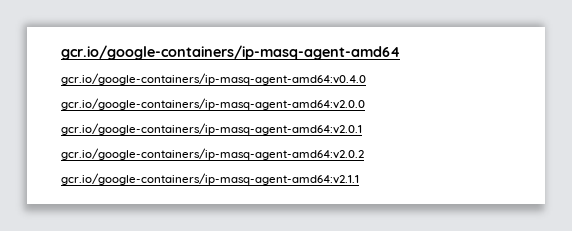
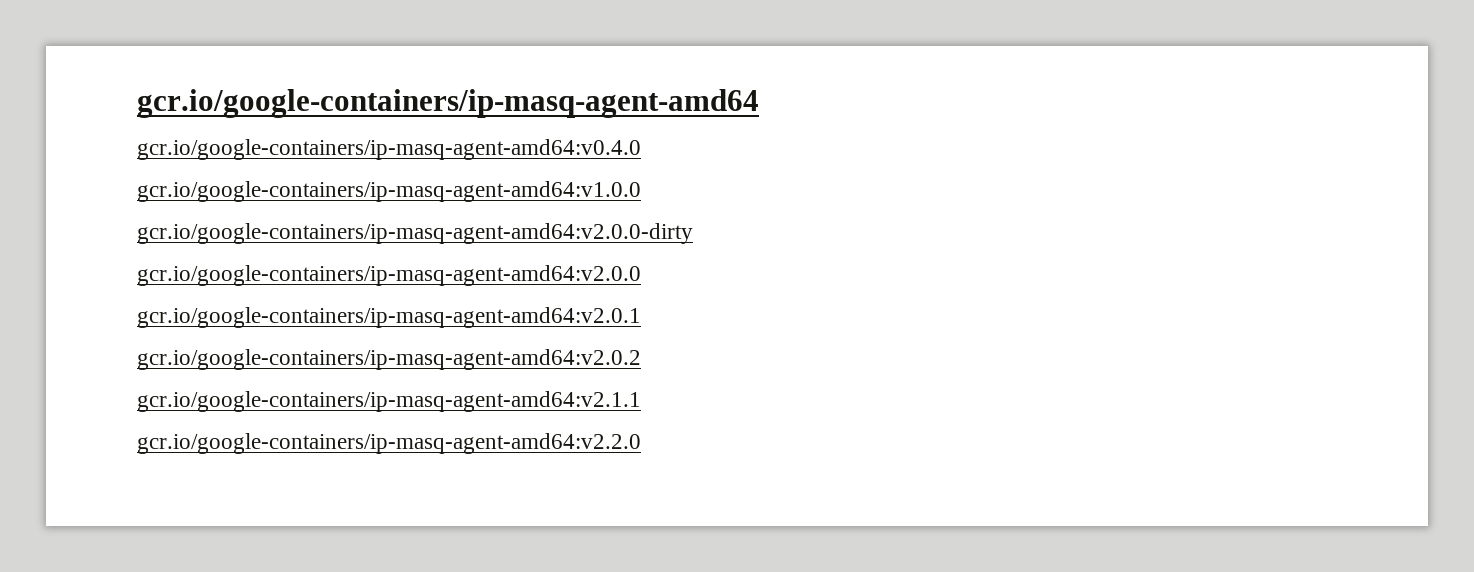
+ gcr.io/google-containers/ip-masq-agent-amd64:v1.0.0
+ gcr.io/google-containers/ip-masq-agent-amd64:v2.0.0-dirty
+ gcr.io/google-containers/ip-masq-agent-amd64:v2.2.0

